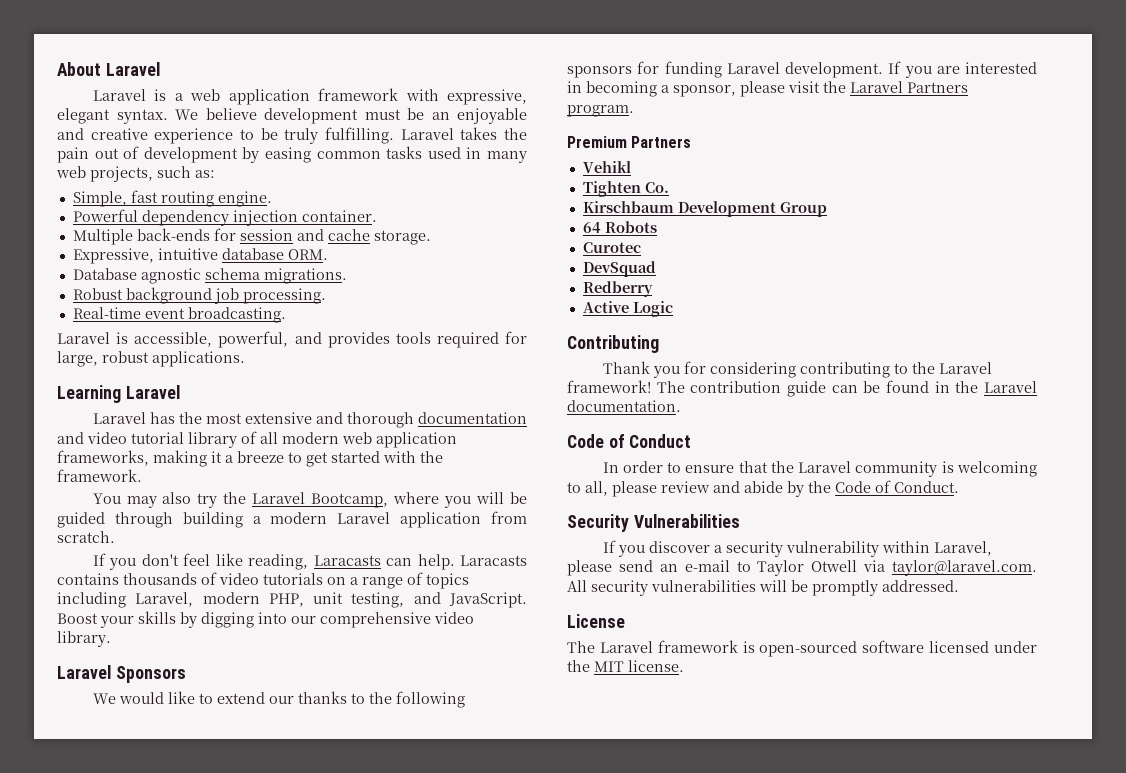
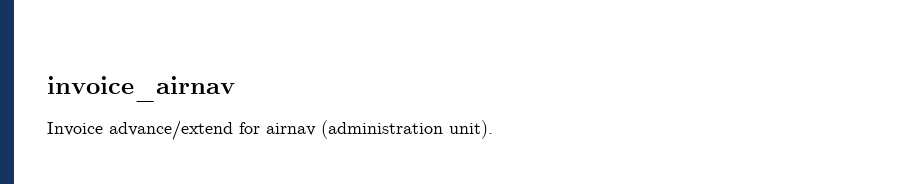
- About Laravel
- Laravel is a web application framework with expressive, elegant syntax. We believe development must be an enjoyable and creative experience to be truly fulfilling. Laravel takes the pain out of development by easing common tasks used in many web projects, such as:
- Simple, fast routing engine.
- Powerful dependency injection container.
- Multiple back-ends for session and cache storage.
- Expressive, intuitive database ORM.
- Database agnostic schema migrations.
- Robust background job processing.
- Real-time event broadcasting.
- Laravel is accessible, powerful, and provides tools required for large, robust applications.
- Learning Laravel
- Laravel has the most extensive and thorough documentation and video tutorial library of all modern web application frameworks, making it a breeze to get started with the framework.
- You may also try the Laravel Bootcamp, where you will be guided through building a modern Laravel application from scratch.
- If you don't feel like reading, Laracasts can help. Laracasts contains thousands of video tutorials on a range of topics including Laravel, modern PHP, unit testing, and JavaScript. Boost your skills by digging into our comprehensive video library.
- Laravel Sponsors
- We would like to extend our thanks to the following sponsors for funding Laravel development. If you are interested in becoming a sponsor, please visit the Laravel Partners program.
- Premium Partners
- Vehikl
- Tighten Co.
- Kirschbaum Development Group
- 64 Robots
- Curotec
- DevSquad
- Redberry
- Active Logic
- Contributing
- Thank you for considering contributing to the Laravel framework! The contribution guide can be found in the Laravel documentation.
- Code of Conduct
- In order to ensure that the Laravel community is welcoming to all, please review and abide by the Code of Conduct.
- Security Vulnerabilities
- If you discover a security vulnerability within Laravel, please send an e-mail to Taylor Otwell via taylor@laravel.com. All security vulnerabilities will be promptly addressed.
- License
- The Laravel framework is open-sourced software licensed under the MIT license.
+ invoice_airnav
+ Invoice advance/extend for airnav (administration unit).

